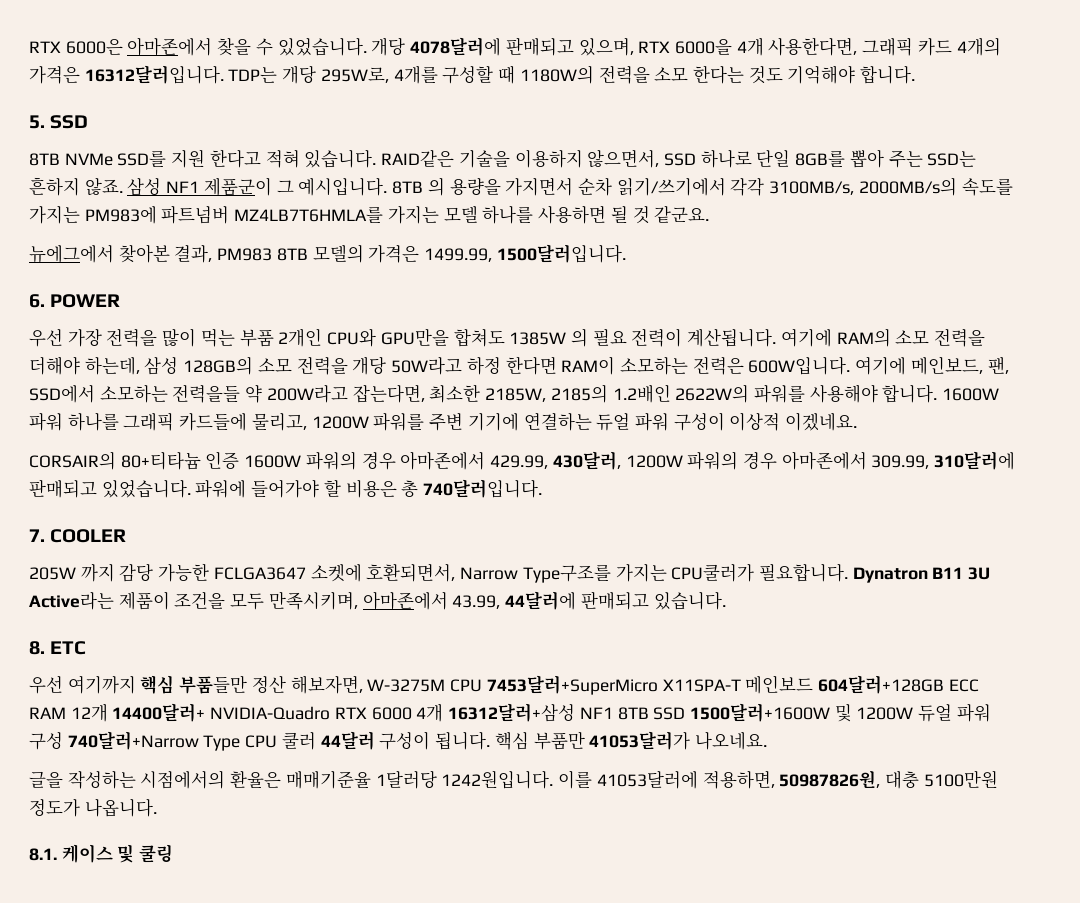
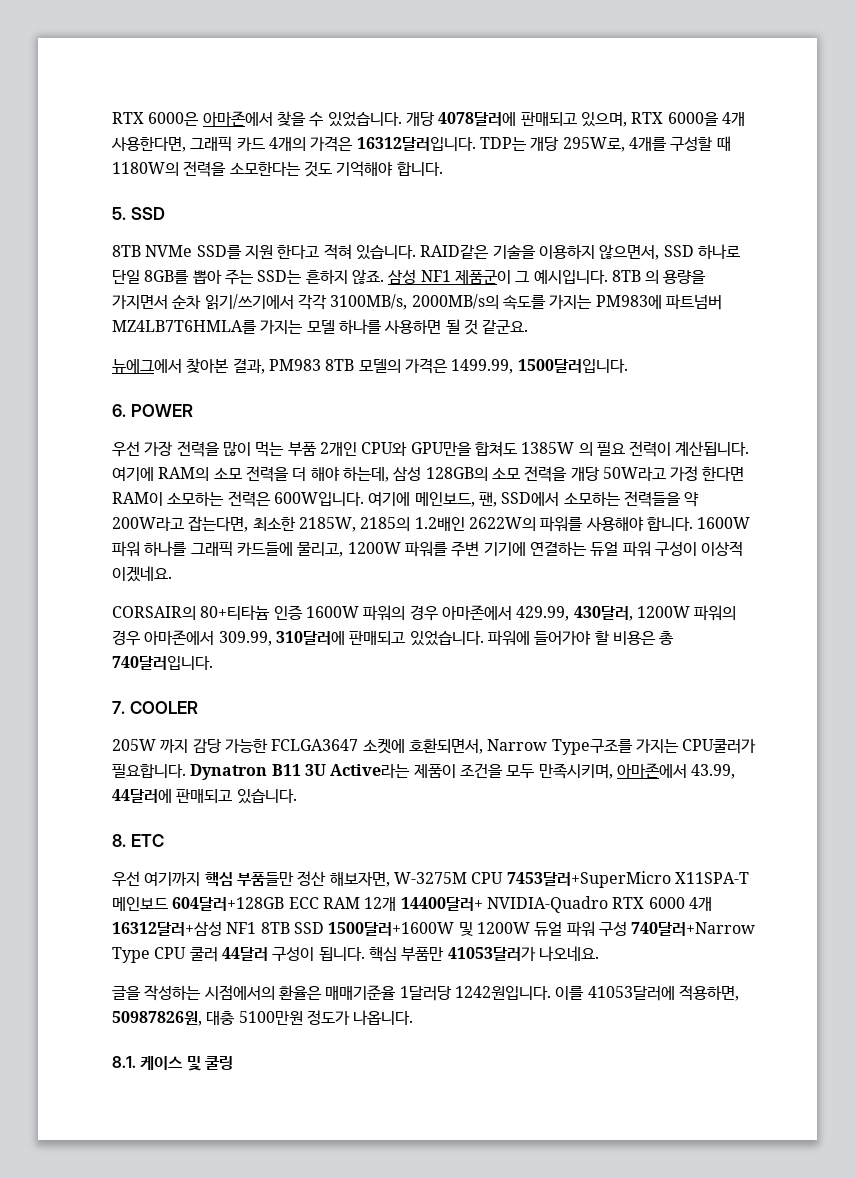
- TDP는 개당 295W로, 4개를 구성할 때 1180W의 전력을 소모 한다는 것도 기억해야 합니다.
+ TDP는 개당 295W로, 4개를 구성할 때 1180W의 전력을 소모한다는 것도 기억해야 합니다.
- 여기에 RAM의 소모 전력을 더해야 하는데, 삼성 128GB의 소모 전력을 개당 50W라고 하정 한다면 RAM이 소모하는 전력은 600W입니다.
+ 여기에 RAM의 소모 전력을 더 해야 하는데, 삼성 128GB의 소모 전력을 개당 50W라고 가정 한다면 RAM이 소모하는 전력은 600W입니다.
- 여기에 메인보드, 팬, SSD에서 소모하는 전력을들 약 200W라고 잡는다면, 최소한 2185W, 2185의 1.2배인 2622W의 파워를 사용해야 합니다.
+ 여기에 메인보드, 팬, SSD에서 소모하는 전력들을 약 200W라고 잡는다면, 최소한 2185W, 2185의 1.2배인 2622W의 파워를 사용해야 합니다.

